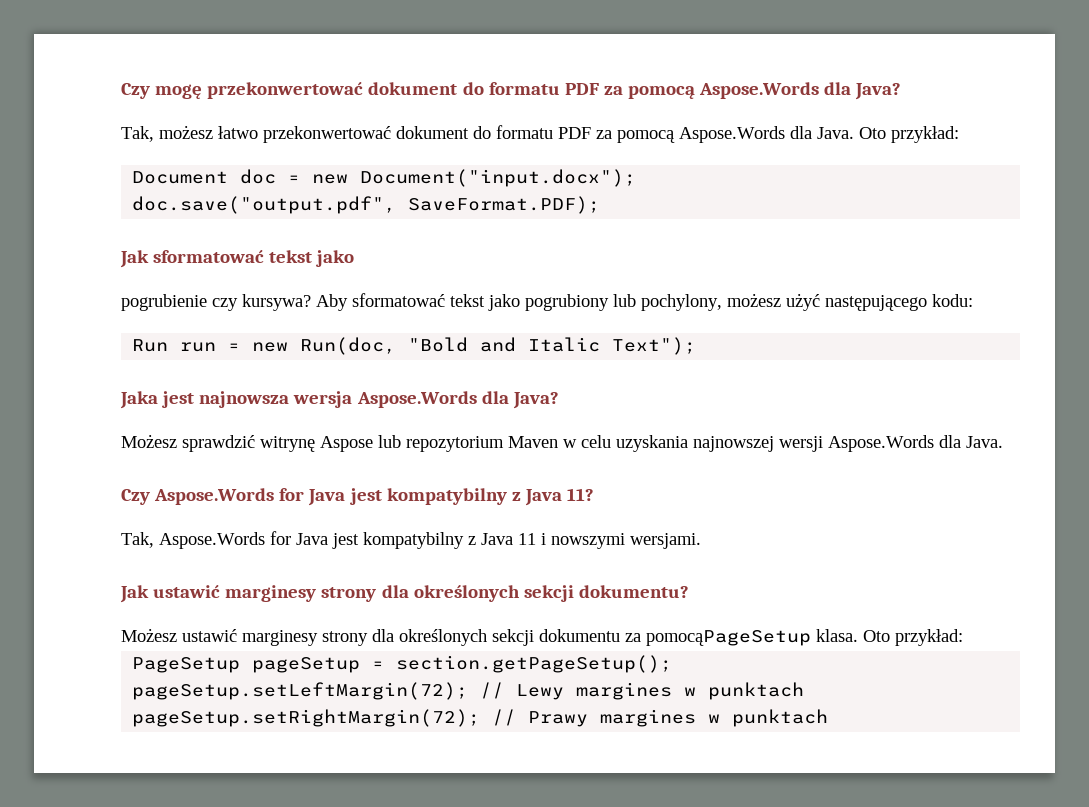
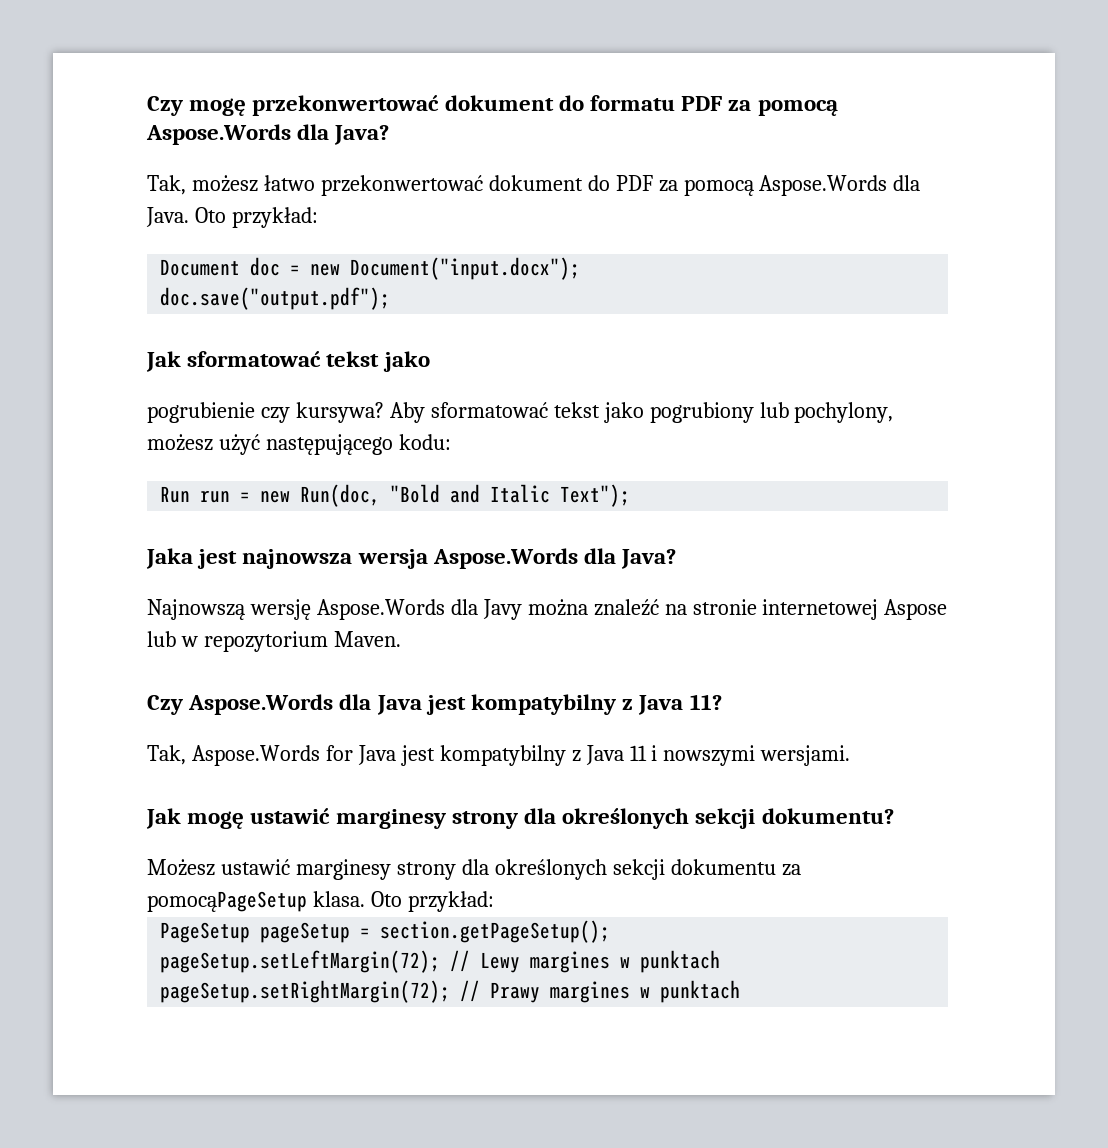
- Tak, możesz łatwo przekonwertować dokument do formatu PDF za pomocą Aspose.Words dla Java.
+ Tak, możesz łatwo przekonwertować dokument do PDF za pomocą Aspose.Words dla Java.
- doc.save("output.pdf", SaveFormat.PDF);
+ doc.save("output.pdf");
- Możesz sprawdzić witrynę Aspose lub repozytorium Maven w celu uzyskania najnowszej wersji Aspose.Words dla Java.
+ Najnowszą wersję Aspose.Words dla Javy można znaleźć na stronie internetowej Aspose lub w repozytorium Maven.
- Czy Aspose.Words for Java jest kompatybilny z Java 11?
+ Czy Aspose.Words dla Java jest kompatybilny z Java 11?
- Jak ustawić marginesy strony dla określonych sekcji dokumentu?
+ Jak mogę ustawić marginesy strony dla określonych sekcji dokumentu?

